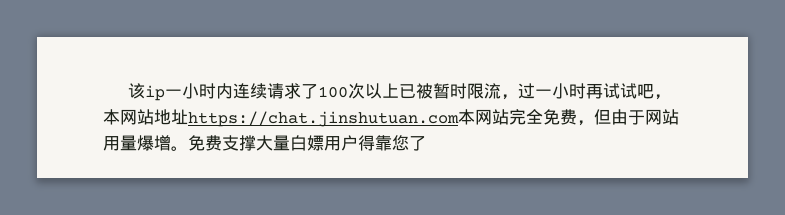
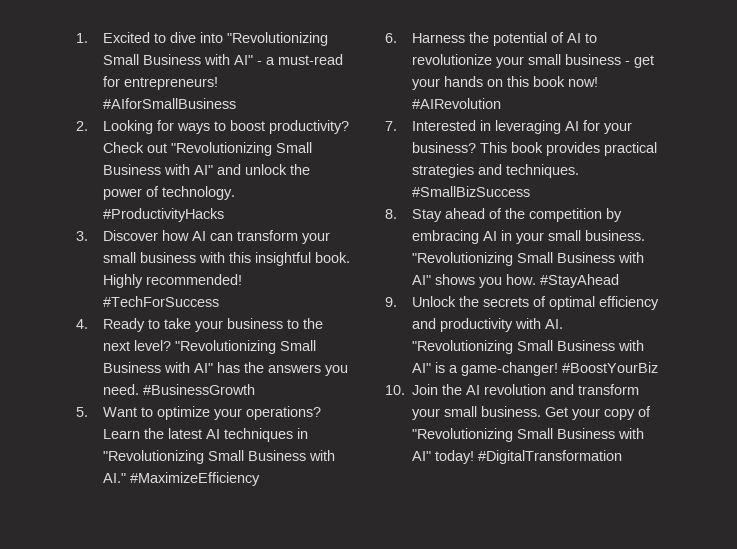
- 该ip一小时内连续请求了100次以上已被暂时限流，过一小时再试试吧，本网站地址https://chat.jinshutuan.com本网站完全免费，但由于网站用量爆增。免费支撑大量白嫖用户得靠您了
+ 1. Excited to dive into "Revolutionizing Small Business with AI" - a must-read for entrepreneurs! #AIforSmallBusiness
+ 2. Looking for ways to boost productivity? Check out "Revolutionizing Small Business with AI" and unlock the power of technology. #ProductivityHacks
+ 3. Discover how AI can transform your small business with this insightful book. Highly recommended! #TechForSuccess
+ 4. Ready to take your business to the next level? "Revolutionizing Small Business with AI" has the answers you need. #BusinessGrowth
+ 5. Want to optimize your operations? Learn the latest AI techniques in "Revolutionizing Small Business with AI." #MaximizeEfficiency
+ 6. Harness the potential of AI to revolutionize your small business - get your hands on this book now! #AIRevolution
+ 7. Interested in leveraging AI for your business? This book provides practical strategies and techniques. #SmallBizSuccess
+ 8. Stay ahead of the competition by embracing AI in your small business. "Revolutionizing Small Business with AI" shows you how. #StayAhead
+ 9. Unlock the secrets of optimal efficiency and productivity with AI. "Revolutionizing Small Business with AI" is a game-changer! #BoostYourBiz
+ 10. Join the AI revolution and transform your small business. Get your copy of "Revolutionizing Small Business with AI" today! #DigitalTransformation

